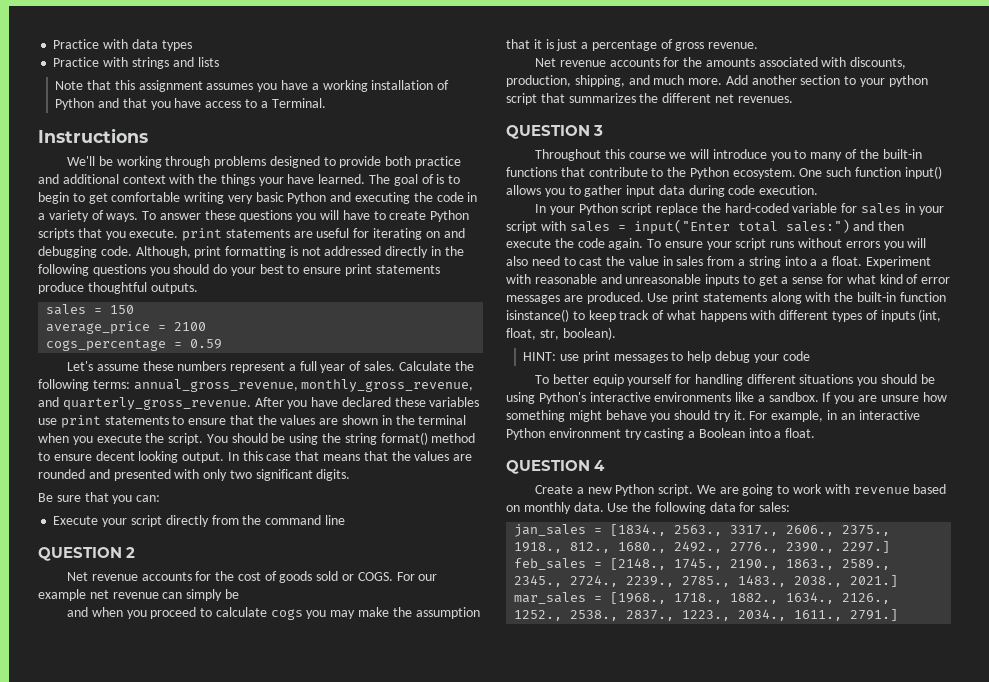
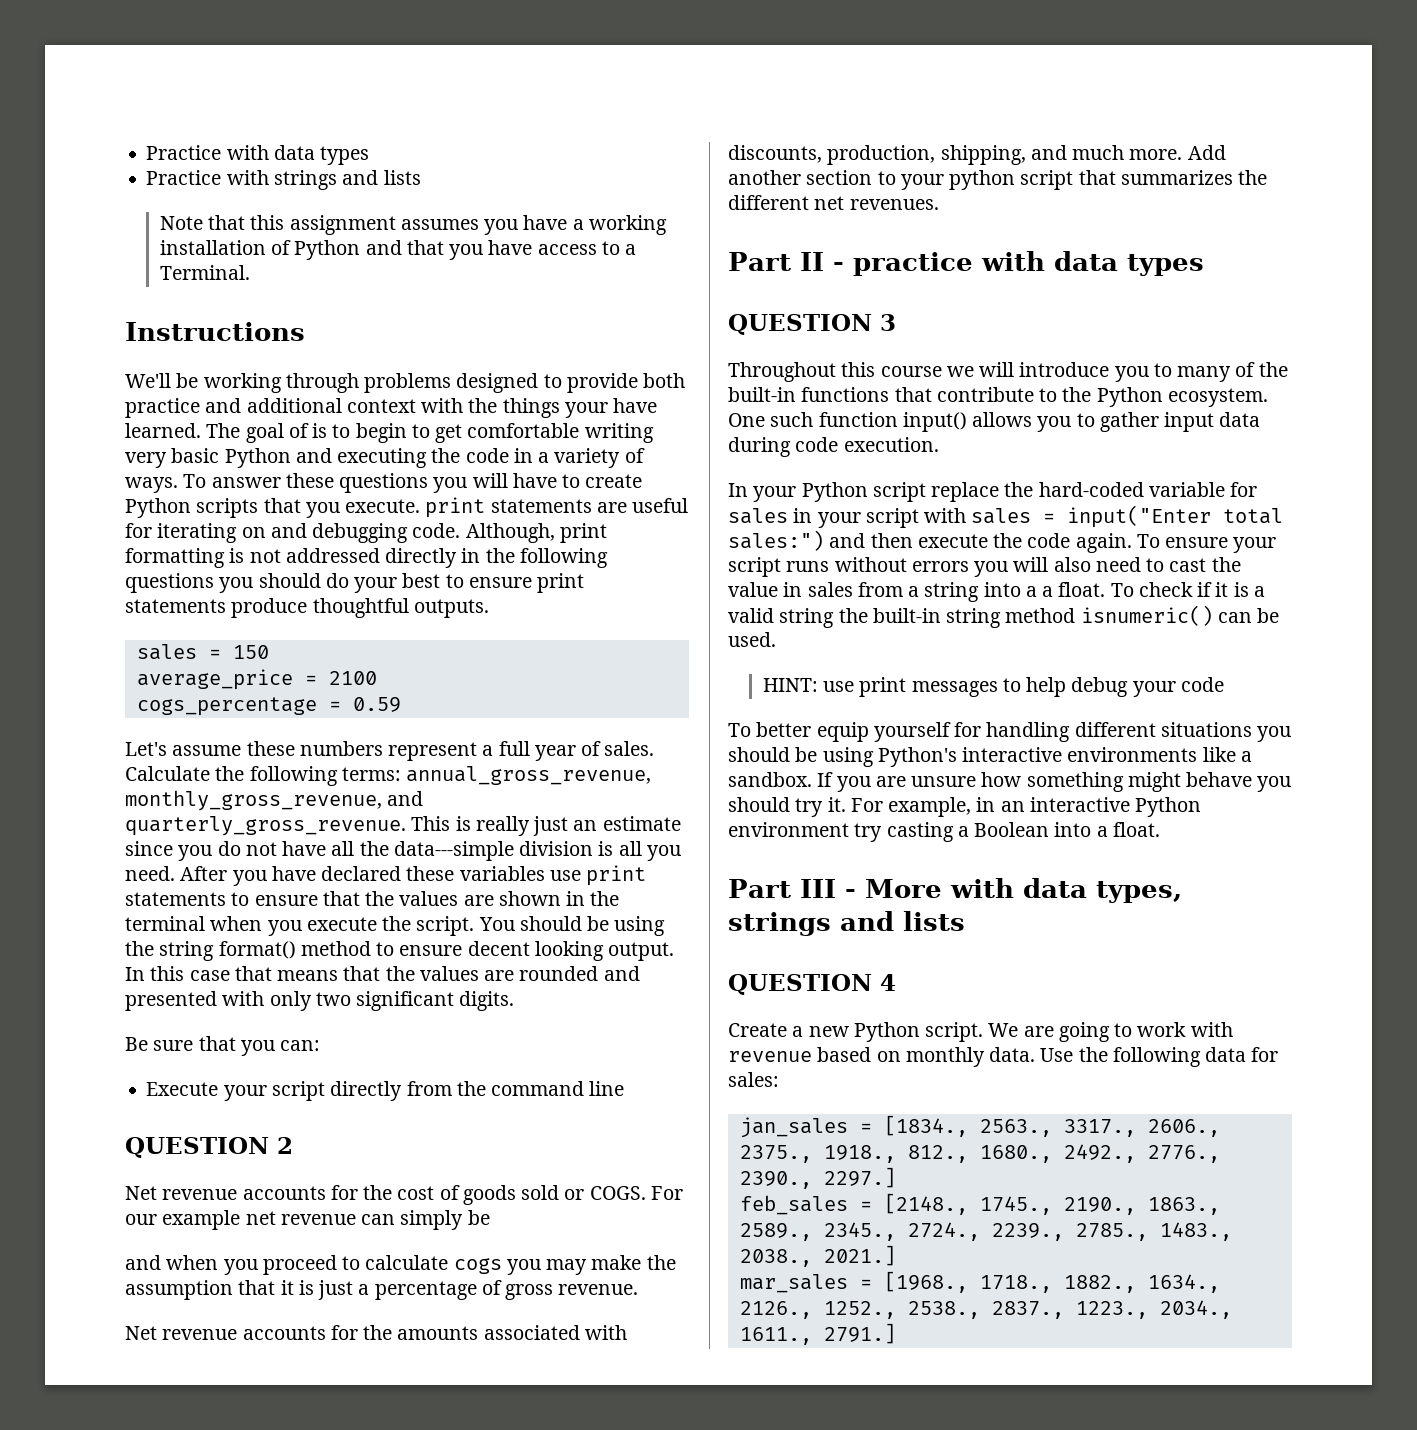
+ This is really just an estimate since you do not have all the data---simple division is all you need.
+ Part II - practice with data types
- Experiment with reasonable and unreasonable inputs to get a sense for what kind of error messages are produced. Use print statements along with the built-in function isinstance() to keep track of what happens with different types of inputs (int, float, str, boolean).
+ To check if it is a valid string the built-in string method isnumeric() can be used.
+ Part III - More with data types, strings and lists

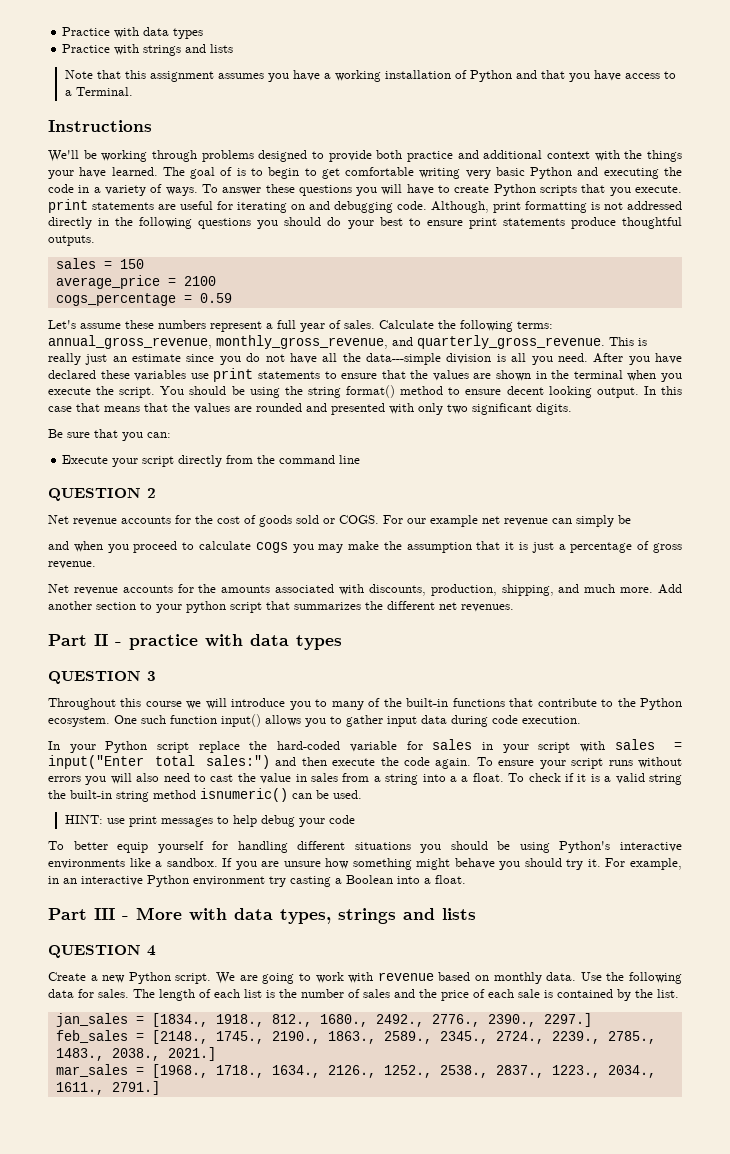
- Use the following data for sales:
+ Use the following data for sales. The length of each list is the number of sales and the price of each sale is contained by the list.
- jan_sales = [1834., 2563., 3317., 2606., 2375., 1918., 812., 1680., 2492., 2776., 2390., 2297.]
+ jan_sales = [1834., 1918., 812., 1680., 2492., 2776., 2390., 2297.]
- mar_sales = [1968., 1718., 1882., 1634., 2126., 1252., 2538., 2837., 1223., 2034., 1611., 2791.]
+ mar_sales = [1968., 1718., 1634., 2126., 1252., 2538., 2837., 1223., 2034., 1611., 2791.]

